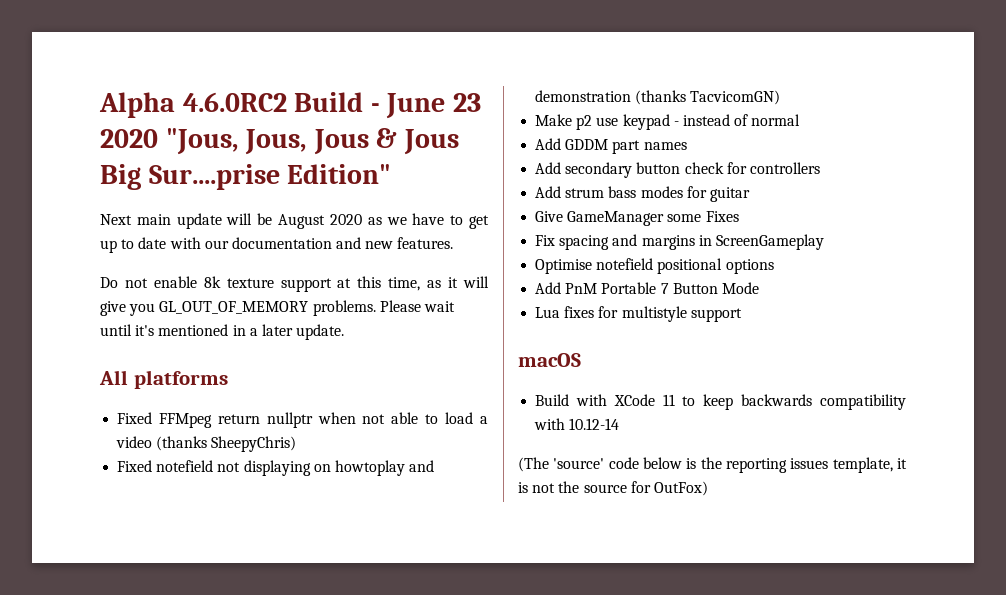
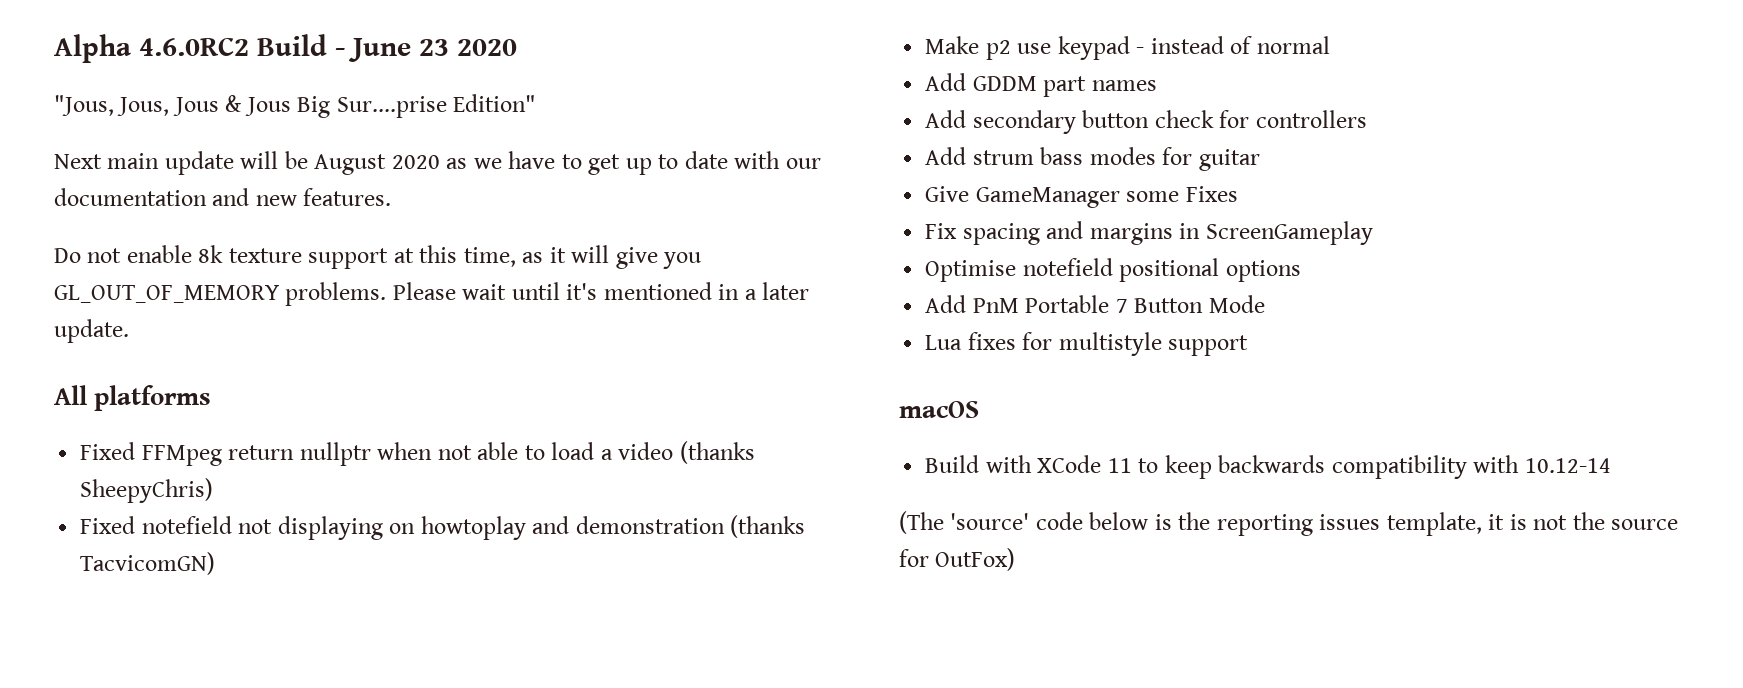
- Alpha 4.6.0RC2 Build - June 23 2020 "Jous, Jous, Jous & Jous Big Sur....prise Edition"
+ Alpha 4.6.0RC2 Build - June 23 2020
+ "Jous, Jous, Jous & Jous Big Sur....prise Edition"

